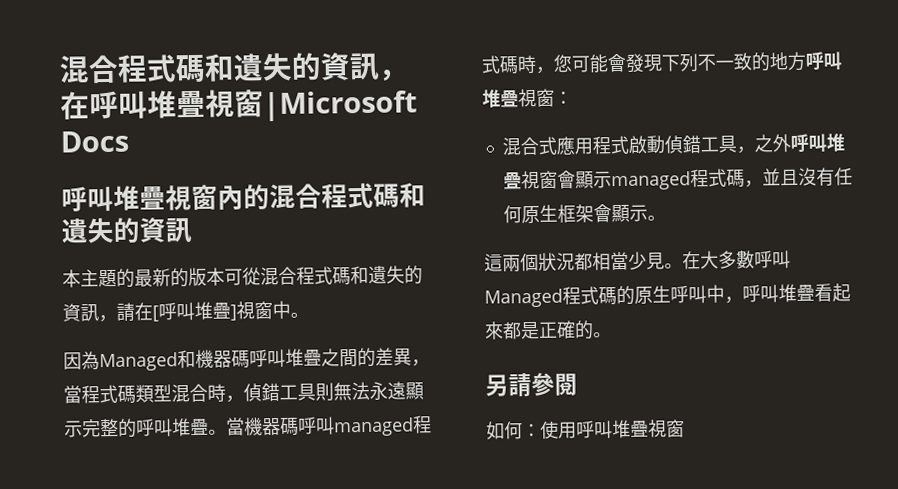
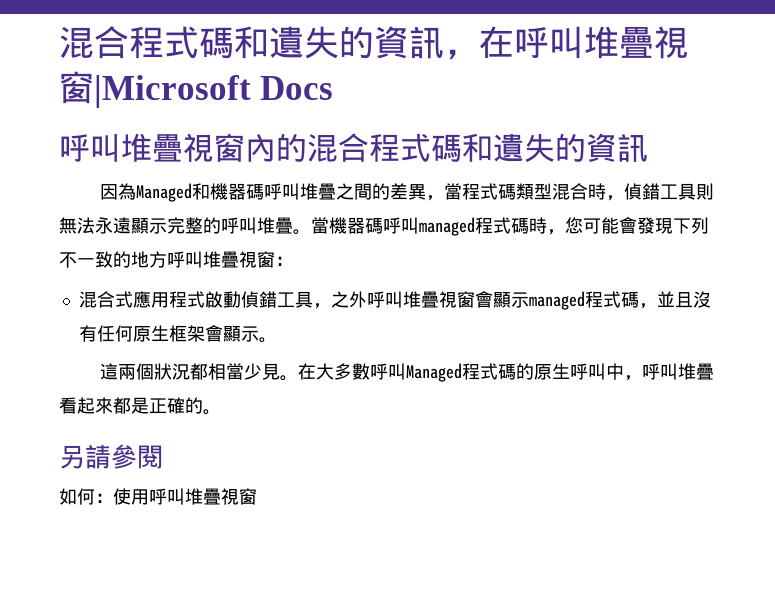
- 本主題的最新的版本可從混合程式碼和遺失的資訊，請在[呼叫堆疊]視窗中。

